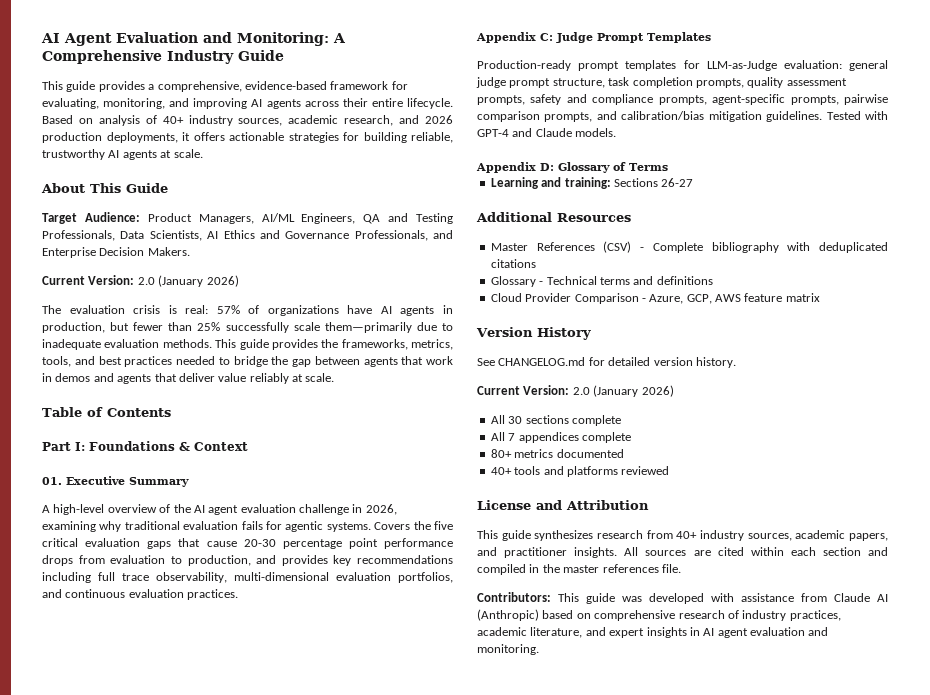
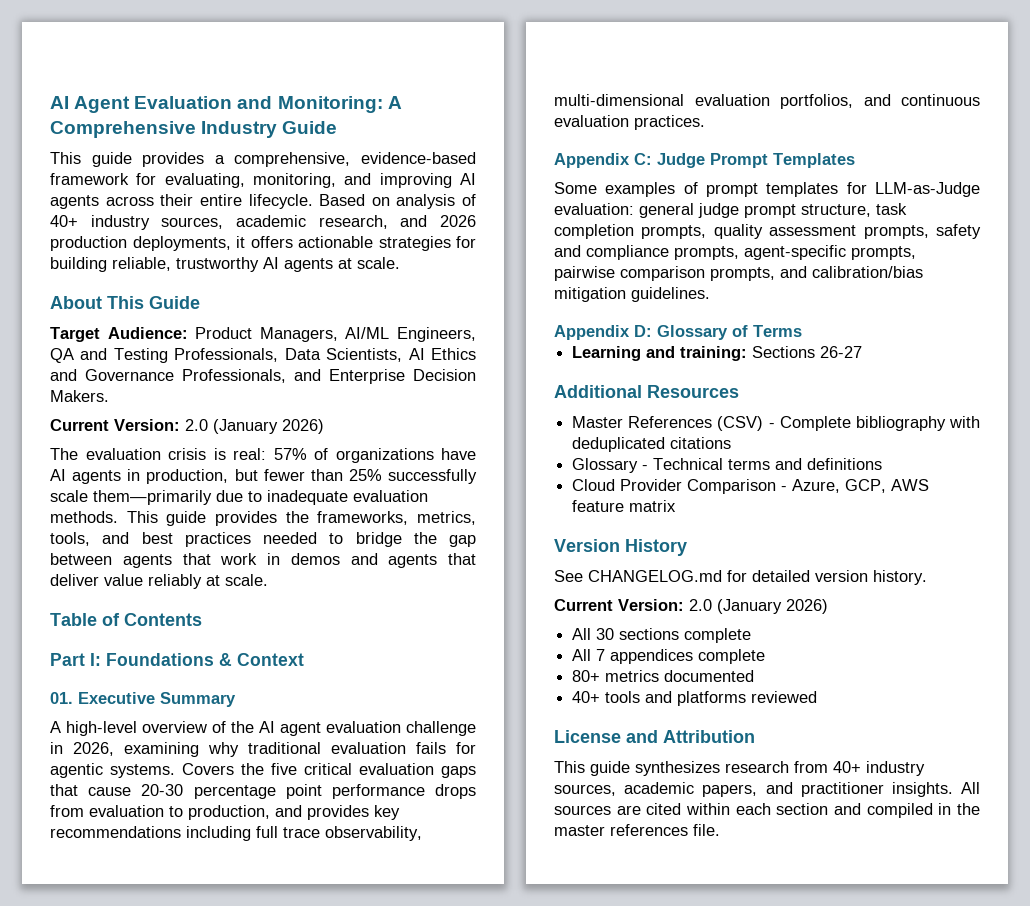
- Production-ready prompt templates for LLM-as-Judge evaluation: general judge prompt structure, task completion prompts, quality assessment prompts, safety and compliance prompts, agent-specific prompts, pairwise comparison prompts, and calibration/bias mitigation guidelines. Tested with GPT-4 and Claude models.
+ Some examples of prompt templates for LLM-as-Judge evaluation: general judge prompt structure, task completion prompts, quality assessment prompts, safety and compliance prompts, agent-specific prompts, pairwise comparison prompts, and calibration/bias mitigation guidelines.
- Contributors: This guide was developed with assistance from Claude AI (Anthropic) based on comprehensive research of industry practices, academic literature, and expert insights in AI agent evaluation and monitoring.

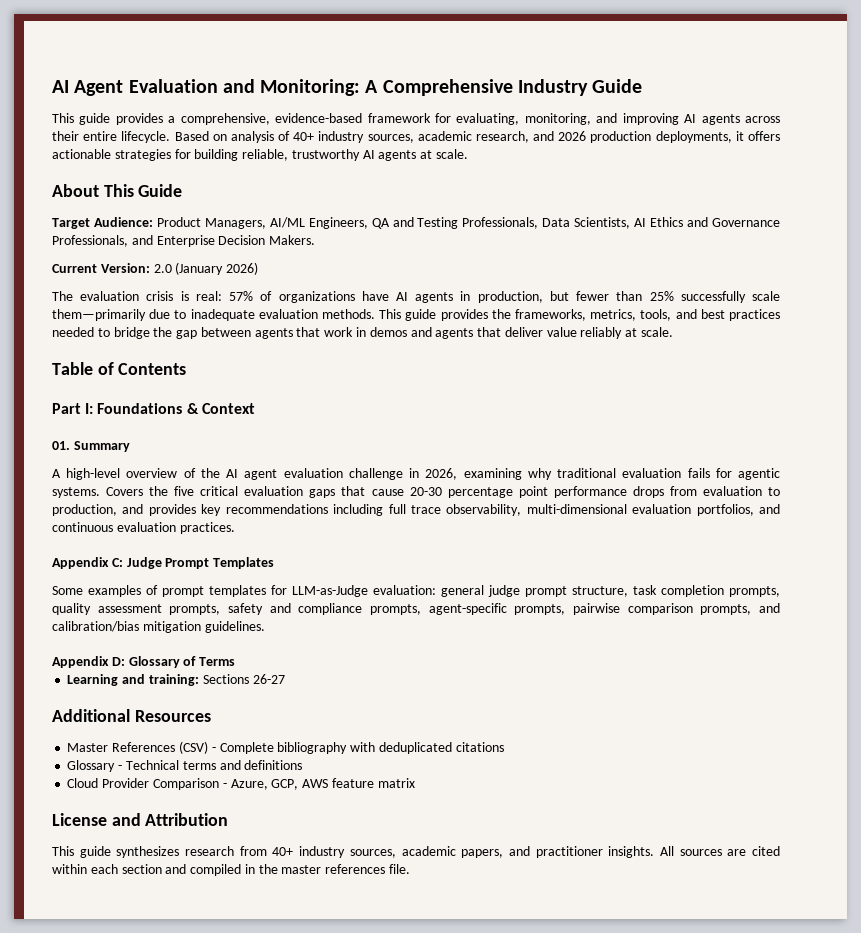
- 01. Executive Summary
+ 01. Summary
- Version History
- See CHANGELOG.md for detailed version history.
- Current Version: 2.0 (January 2026)
- All 30 sections complete
- All 7 appendices complete
- 80+ metrics documented
- 40+ tools and platforms reviewed

